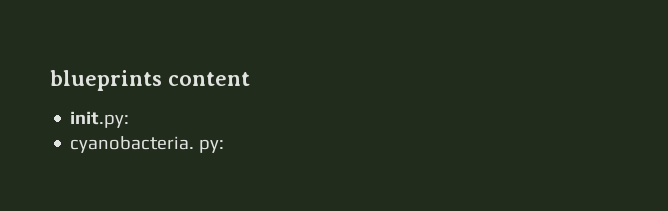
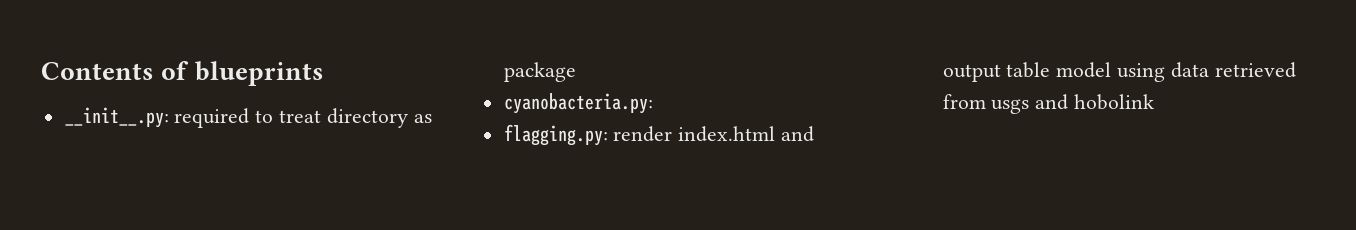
- blueprints content
- init.py:
- cyanobacteria. py:
+ Contents of blueprints
+ __init__.py: required to treat directory as package
+ cyanobacteria.py:
+ flagging.py: render index.html and output table model using data retrieved from usgs and hobolink

